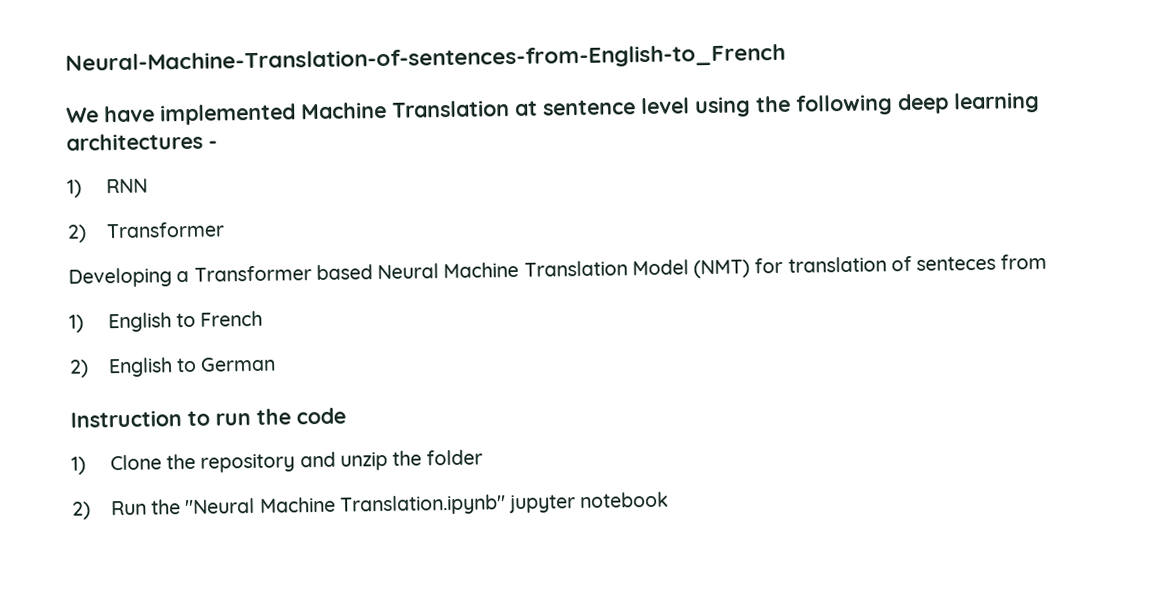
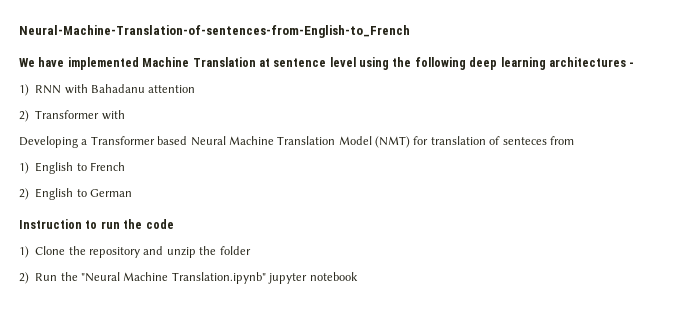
- 1) RNN
+ 1) RNN with Bahadanu attention
- 2) Transformer
+ 2) Transformer with

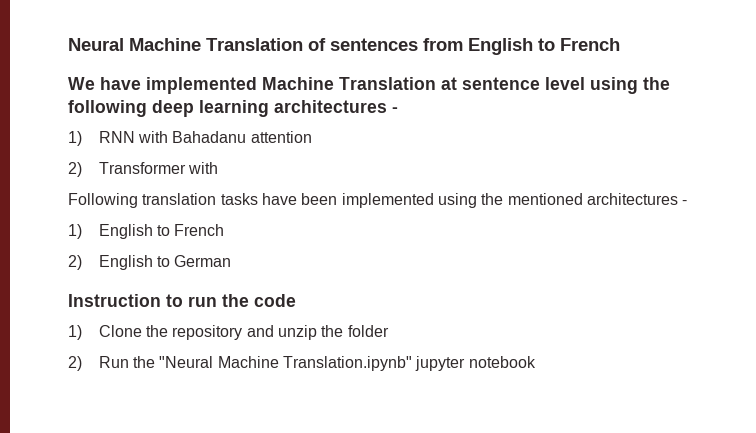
- Neural-Machine-Translation-of-sentences-from-English-to_French
+ Neural Machine Translation of sentences from English to French
- Developing a Transformer based Neural Machine Translation Model (NMT) for translation of senteces from
+ Following translation tasks have been implemented using the mentioned architectures -

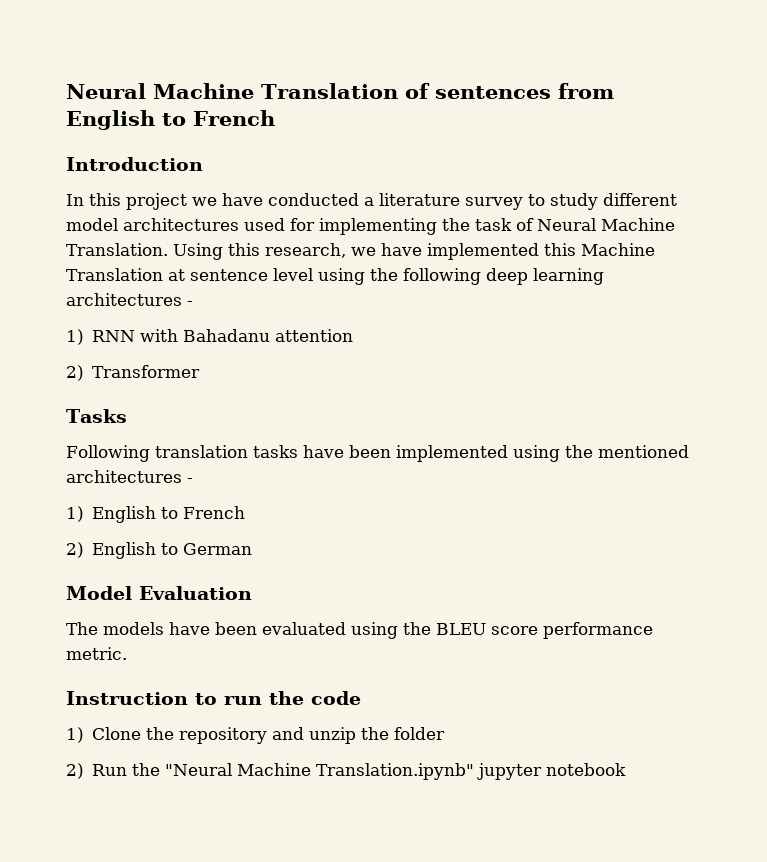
- We have implemented Machine Translation at sentence level using the following deep learning architectures -
+ Introduction
+ In this project we have conducted a literature survey to study different model architectures used for implementing the task of Neural Machine Translation. Using this research, we have implemented this Machine Translation at sentence level using the following deep learning architectures -
- 2) Transformer with
+ 2) Transformer
+ Tasks
+ Model Evaluation
+ The models have been evaluated using the BLEU score performance metric.

